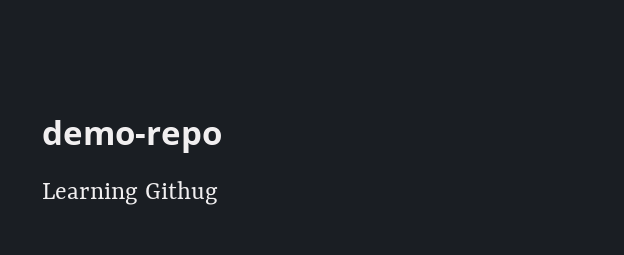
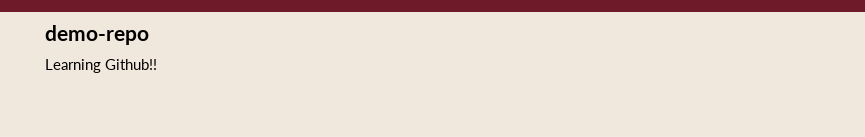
- Learning Githug
+ Learning Github!!

